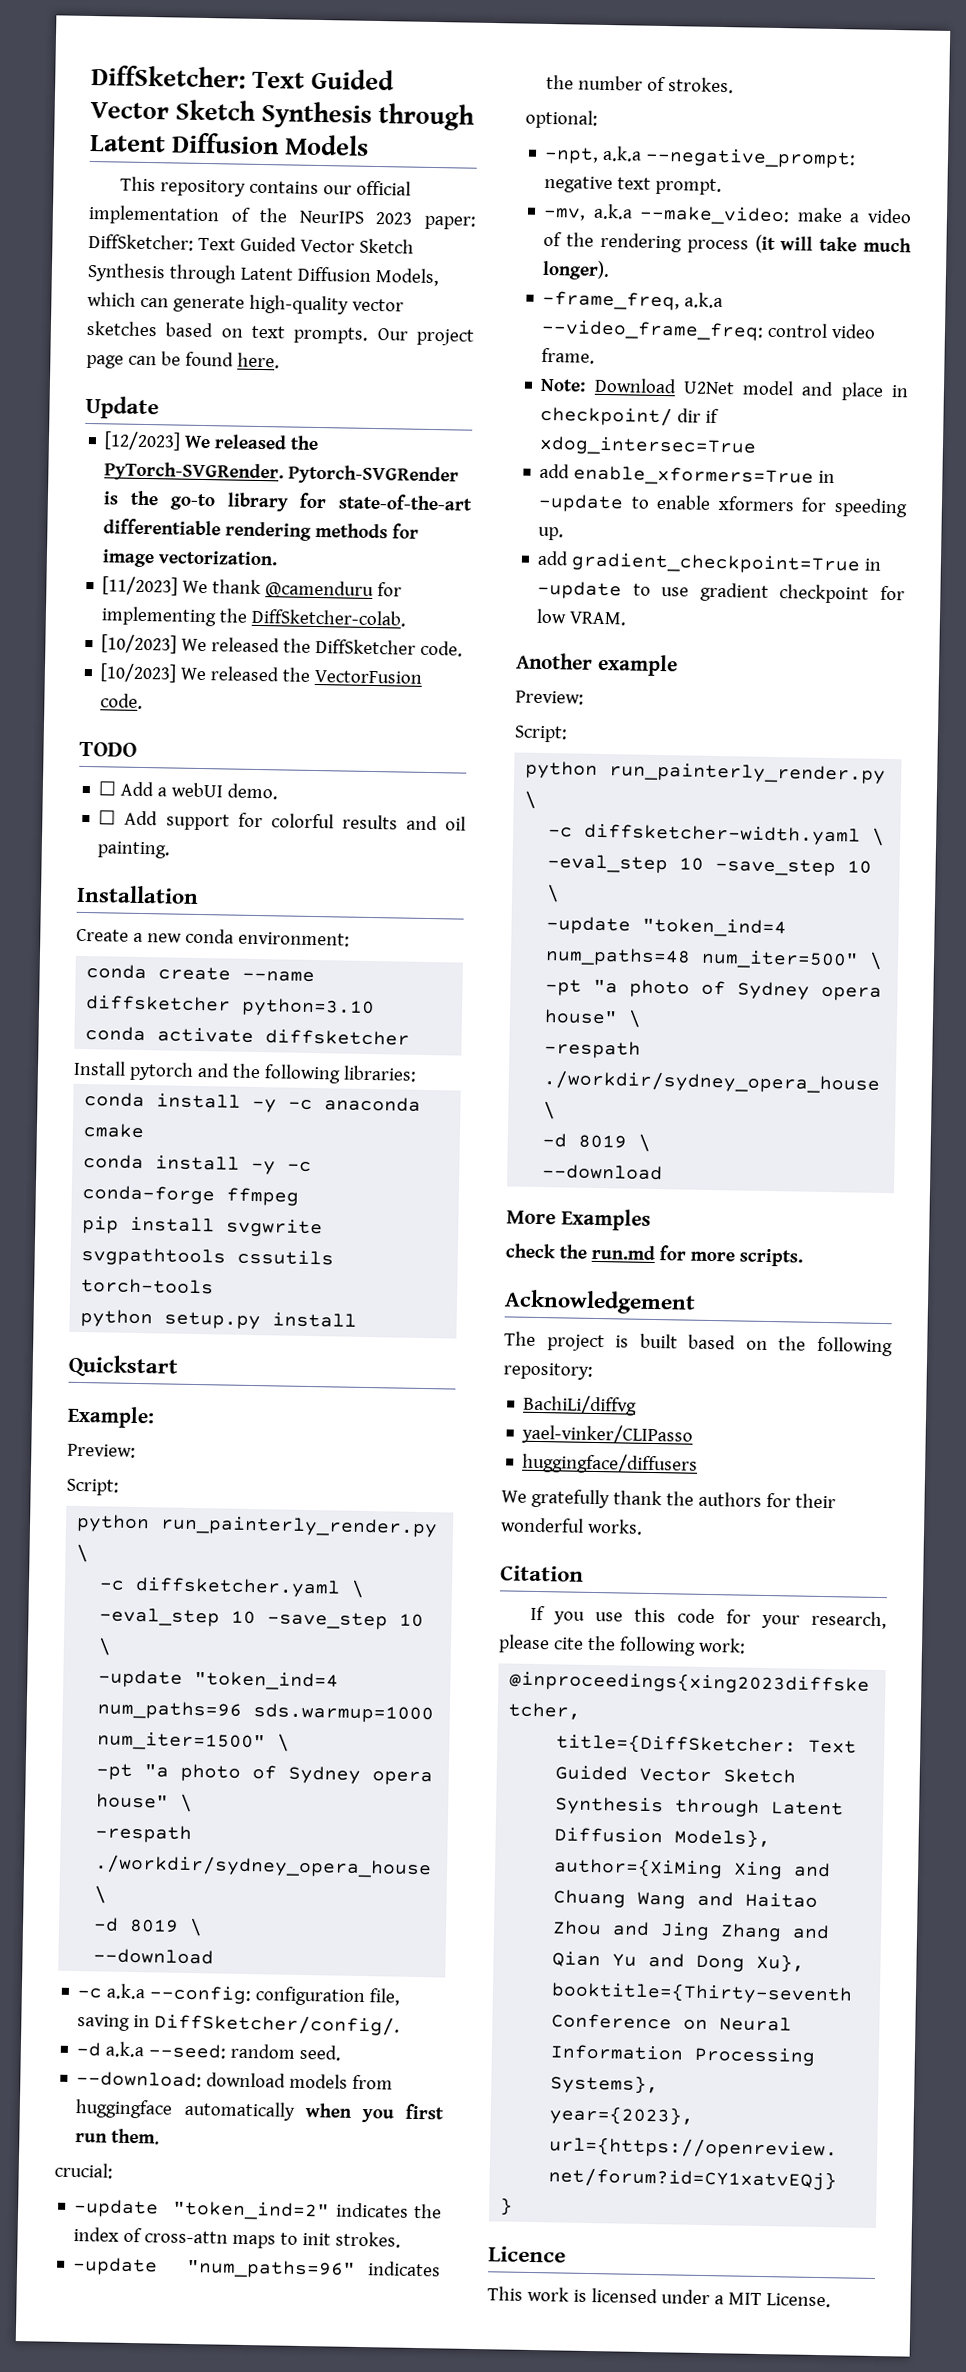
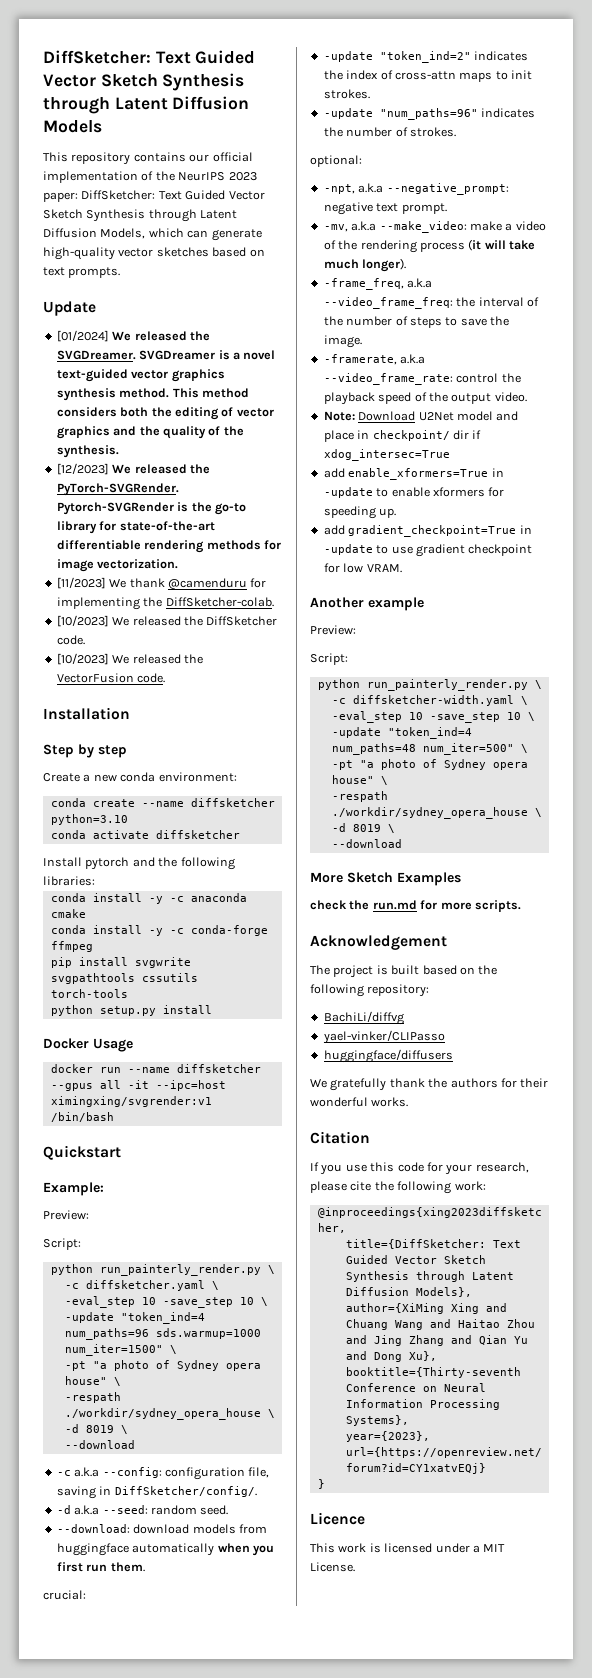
- This repository contains our official implementation of the NeurIPS 2023 paper: DiffSketcher: Text Guided Vector Sketch Synthesis through Latent Diffusion Models, which can generate high-quality vector sketches based on text prompts. Our project page can be found here.
+ This repository contains our official implementation of the NeurIPS 2023 paper: DiffSketcher: Text Guided Vector Sketch Synthesis through Latent Diffusion Models, which can generate high-quality vector sketches based on text prompts.
  Update
+ [01/2024] We released the SVGDreamer. SVGDreamer is a novel text-guided vector graphics synthesis method. This method considers both the editing of vector graphics and the quality of the synthesis.
- TODO
- ☐ Add a webUI demo.
- ☐ Add support for colorful results and oil painting.
  Installation
+ Step by step
+ Docker Usage
+ docker run --name diffsketcher --gpus all -it --ipc=host ximingxing/svgrender:v1 /bin/bash
- -frame_freq, a.k.a --video_frame_freq: control video frame.
+ -frame_freq, a.k.a --video_frame_freq: the interval of the number of steps to save the image.
+ -framerate, a.k.a --video_frame_rate: control the playback speed of the output video.
- More Examples
+ More Sketch Examples

